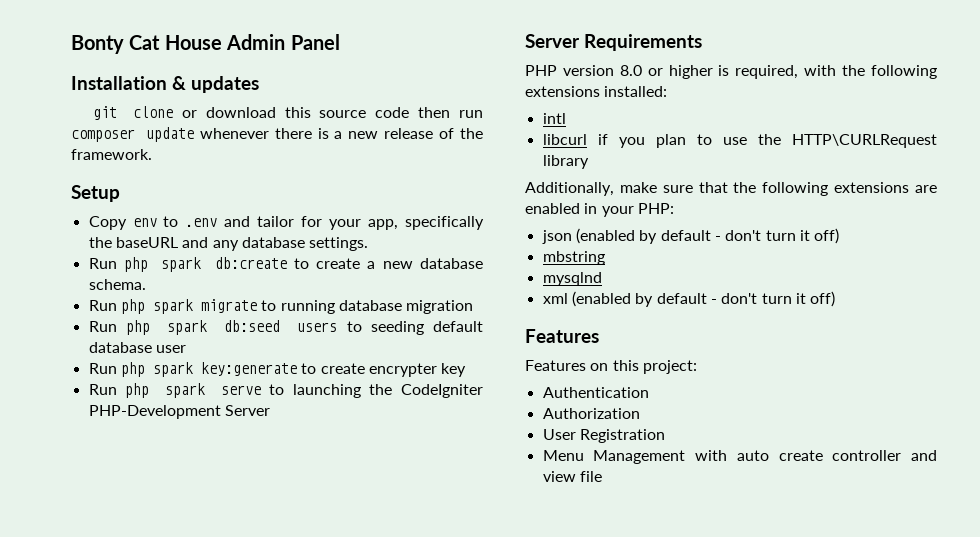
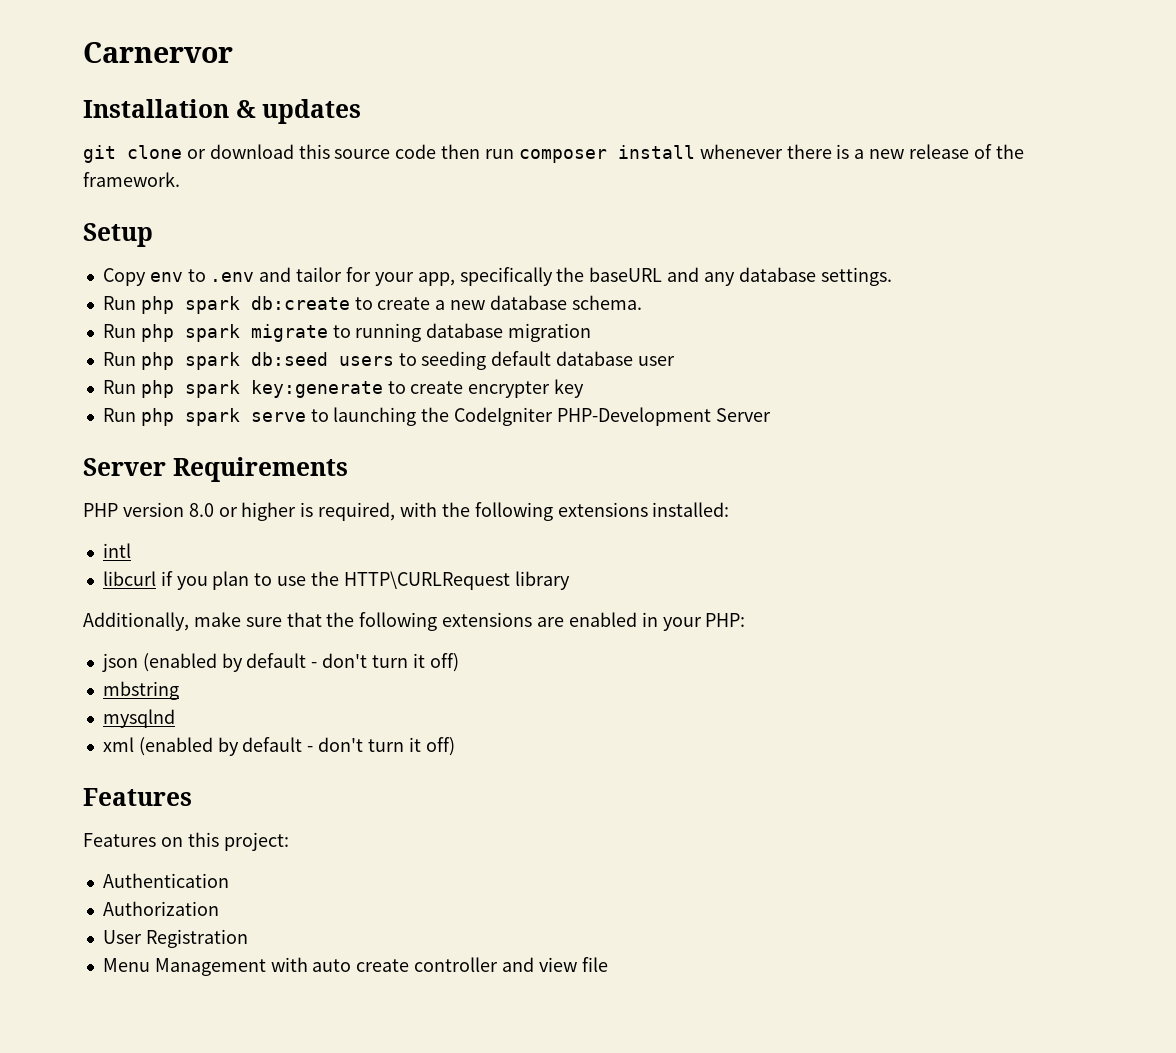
- Bonty Cat House Admin Panel
+ Carnervor
- git clone or download this source code then run composer update whenever there is a new release of the framework.
+ git clone or download this source code then run composer install whenever there is a new release of the framework.

